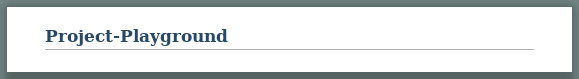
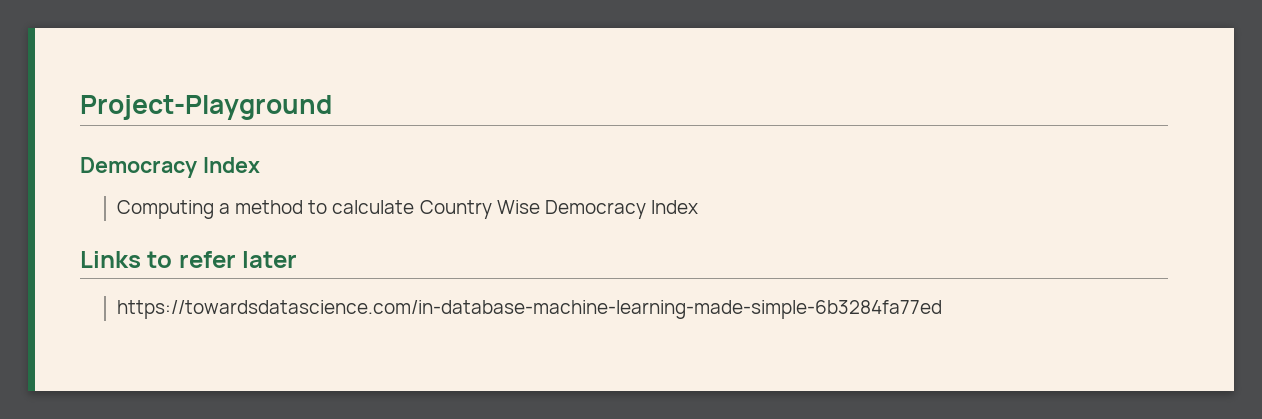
  Project-Playground
+ Democracy Index
+ Computing a method to calculate Country Wise Democracy Index
+ Links to refer later
+ https://towardsdatascience.com/in-database-machine-learning-made-simple-6b3284fa77ed

